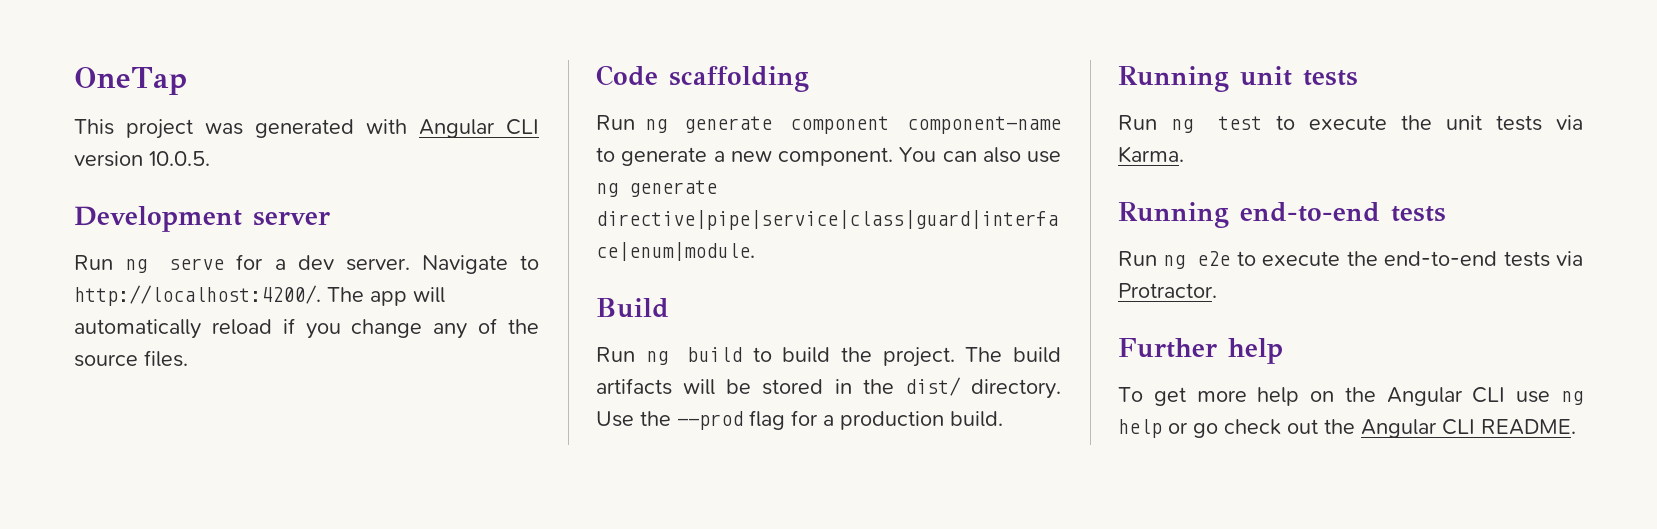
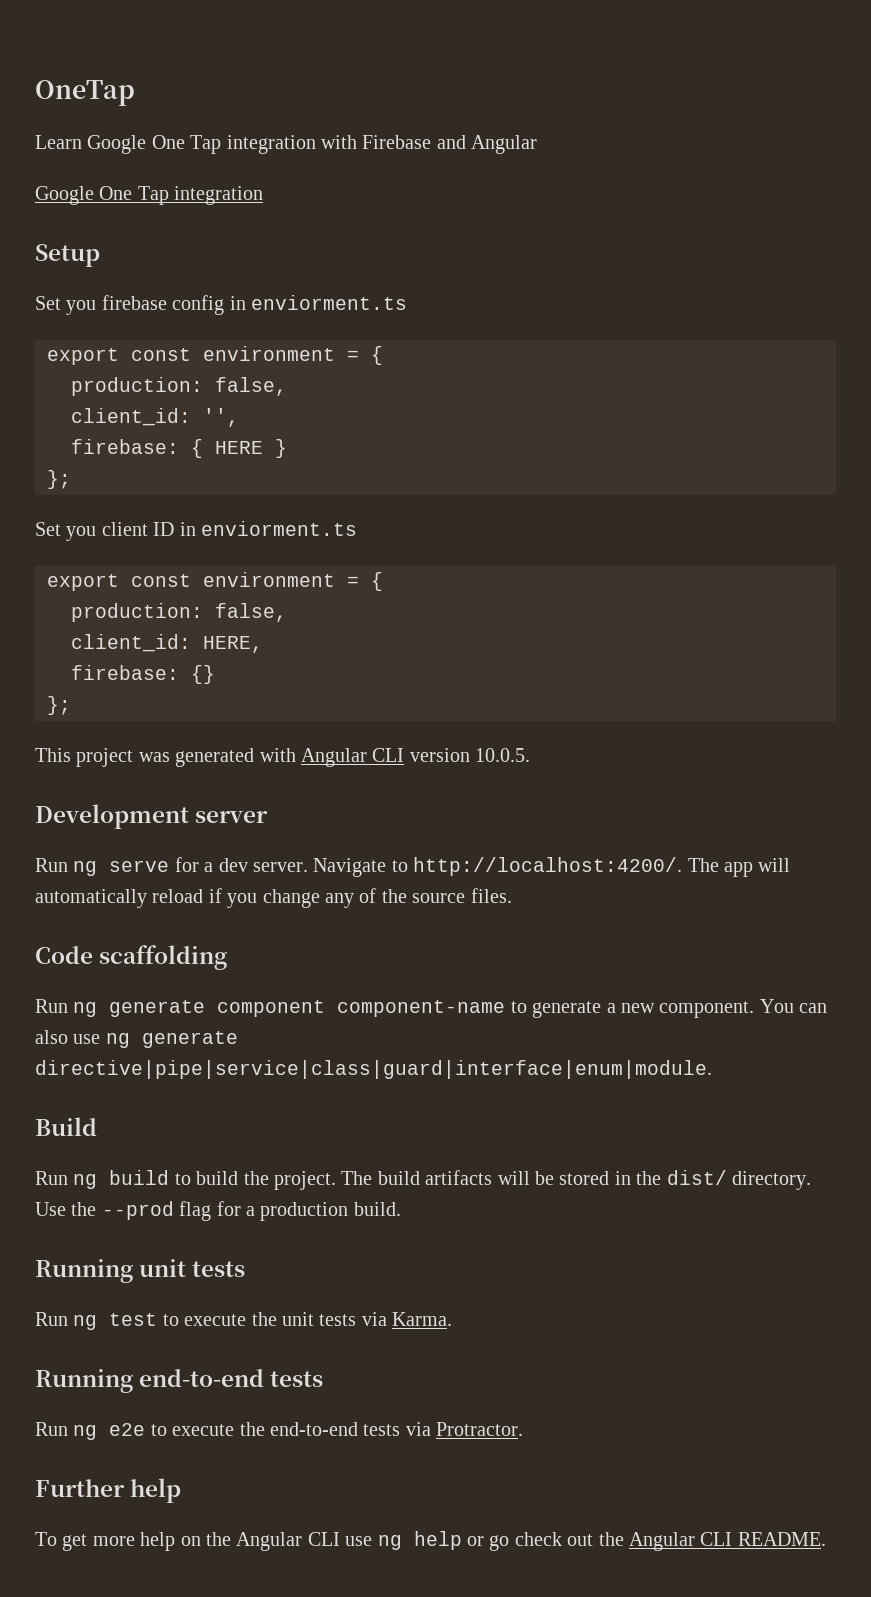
+ Learn Google One Tap integration with Firebase and Angular
+ Google One Tap integration
+ Setup
+ Set you firebase config in enviorment.ts
+ export const environment = {
+ production: false,
+ client_id: '',
+ firebase: { HERE }
+ };
+ Set you client ID in enviorment.ts
+ export const environment = {
+ production: false,
+ client_id: HERE,
+ firebase: {}
+ };

